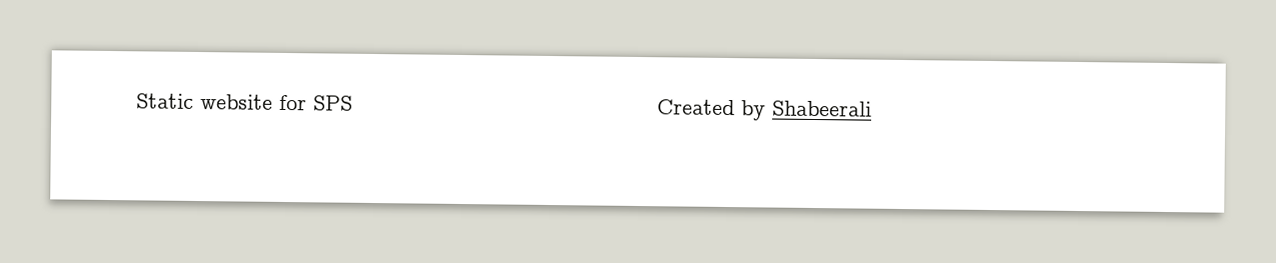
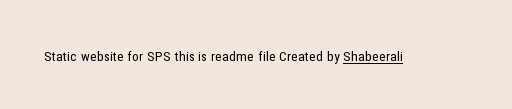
- Static website for SPS
- Created by Shabeerali
+ Static website for SPS this is readme file Created by Shabeerali

